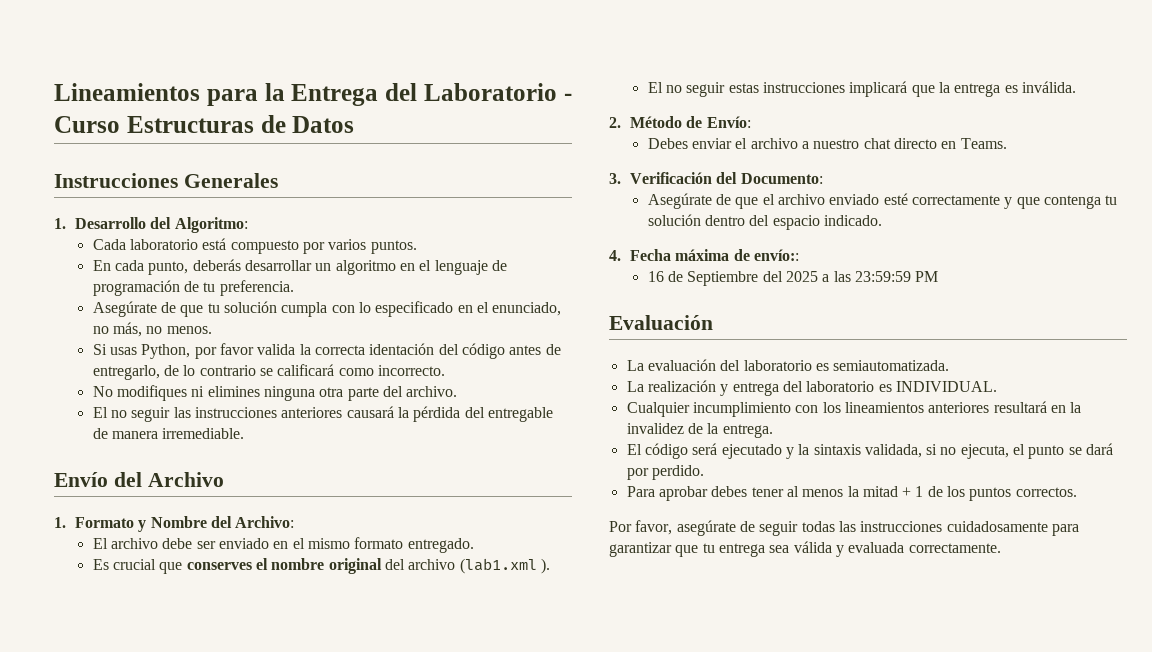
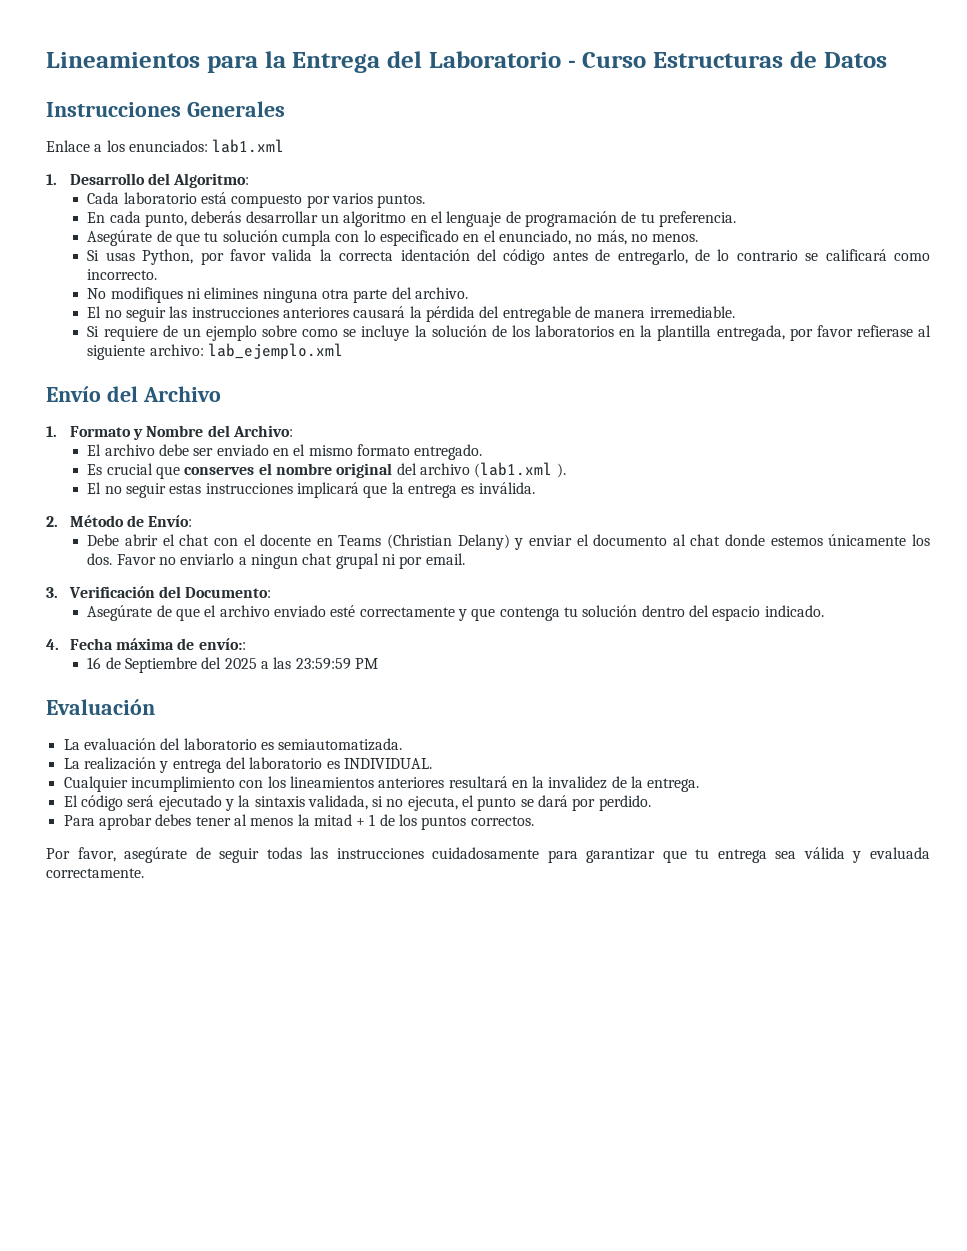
+ Enlace a los enunciados: lab1.xml
+ Si requiere de un ejemplo sobre como se incluye la solución de los laboratorios en la plantilla entregada, por favor refierase al siguiente archivo: lab_ejemplo.xml
- Debes enviar el archivo a nuestro chat directo en Teams.
+ Debe abrir el chat con el docente en Teams (Christian Delany) y enviar el documento al chat donde estemos únicamente los dos. Favor no enviarlo a ningun chat grupal ni por email.

